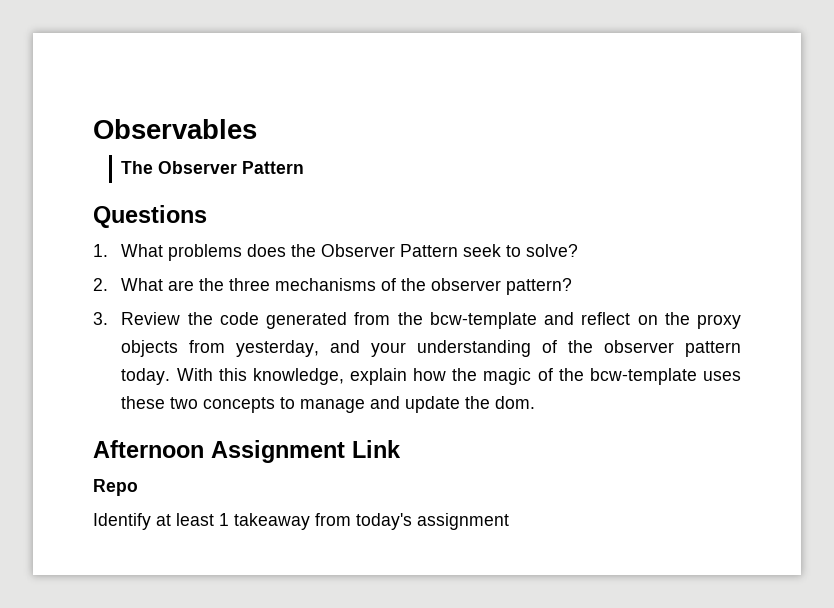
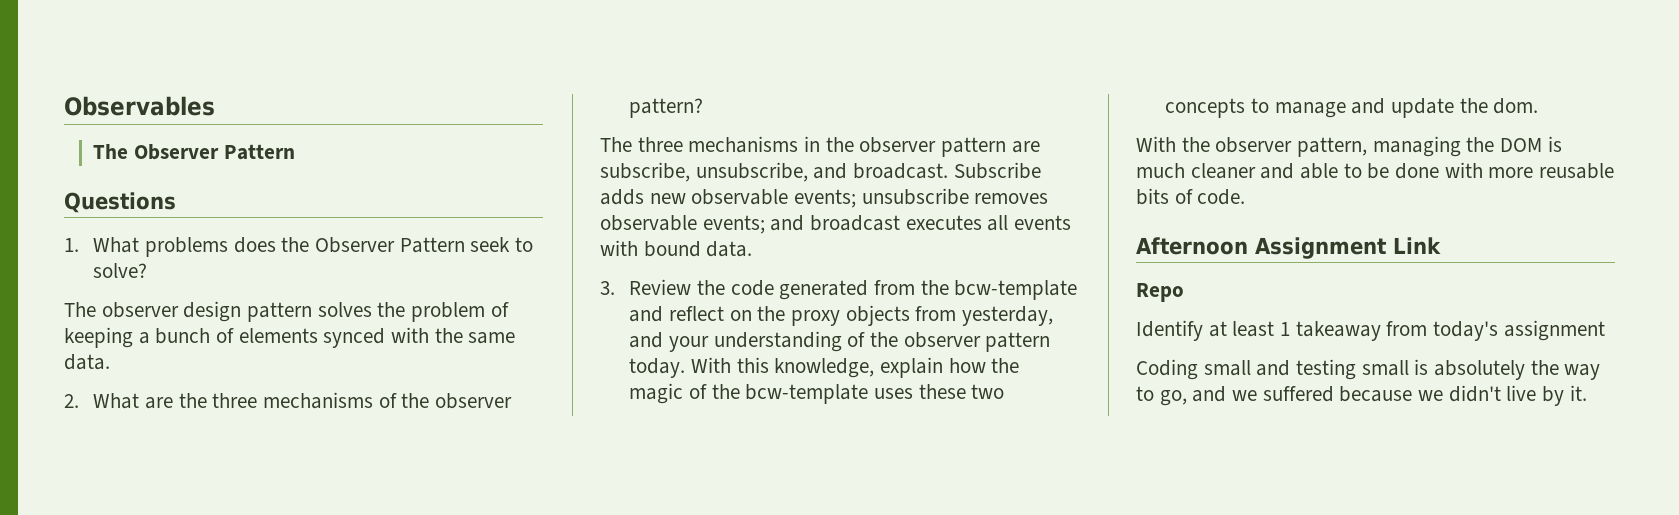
+ The observer design pattern solves the problem of keeping a bunch of elements synced with the same data.
+ The three mechanisms in the observer pattern are subscribe, unsubscribe, and broadcast. Subscribe adds new observable events; unsubscribe removes observable events; and broadcast executes all events with bound data.
+ With the observer pattern, managing the DOM is much cleaner and able to be done with more reusable bits of code.
+ Coding small and testing small is absolutely the way to go, and we suffered because we didn't live by it.

